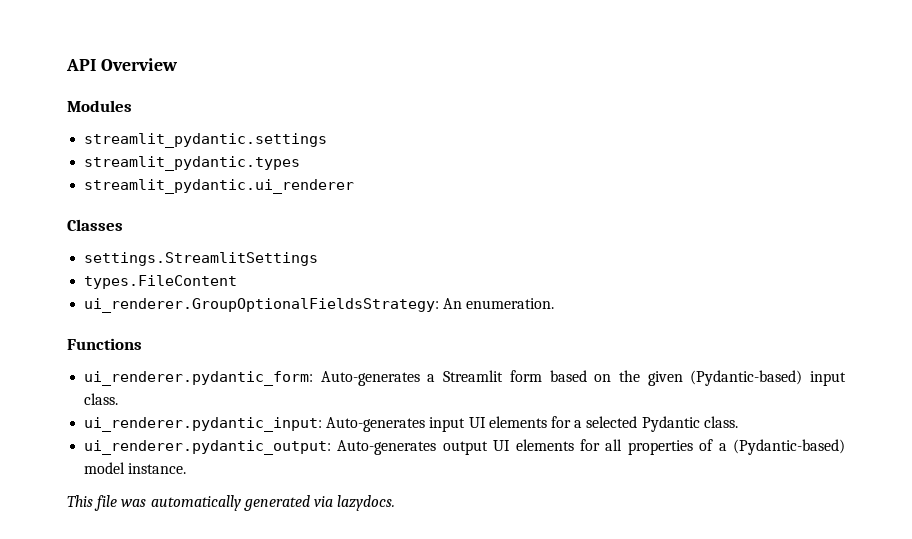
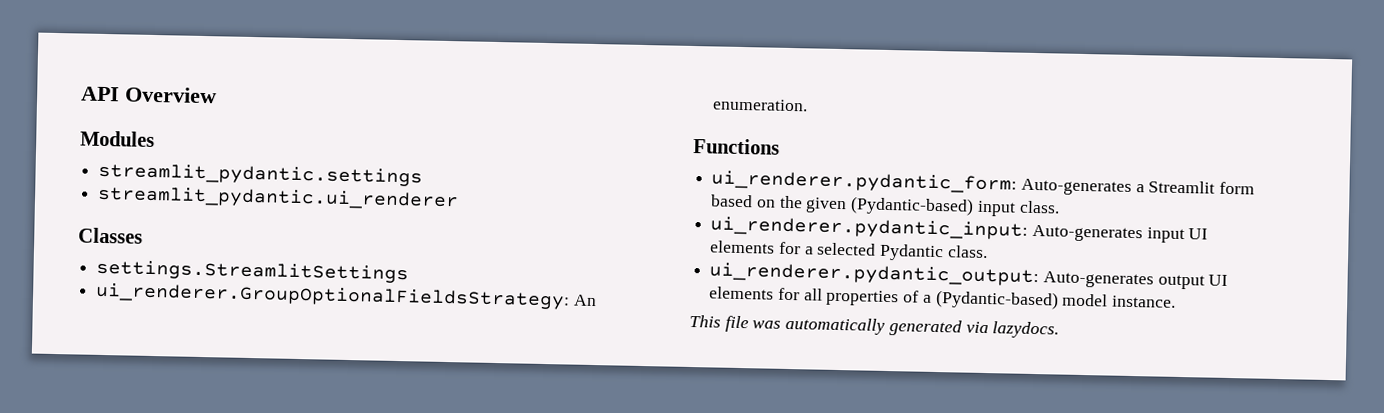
- streamlit_pydantic.types
- types.FileContent

